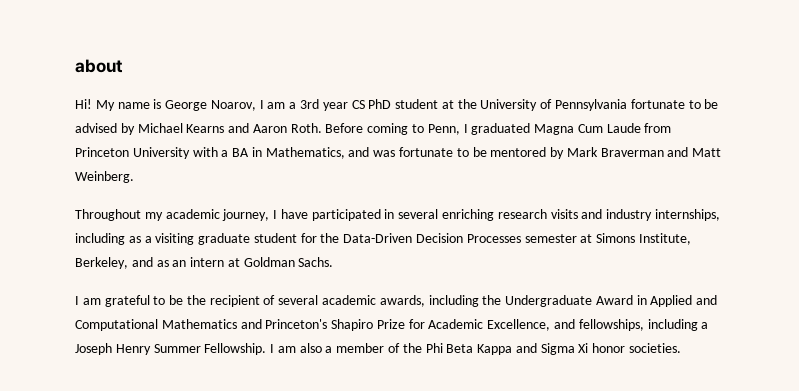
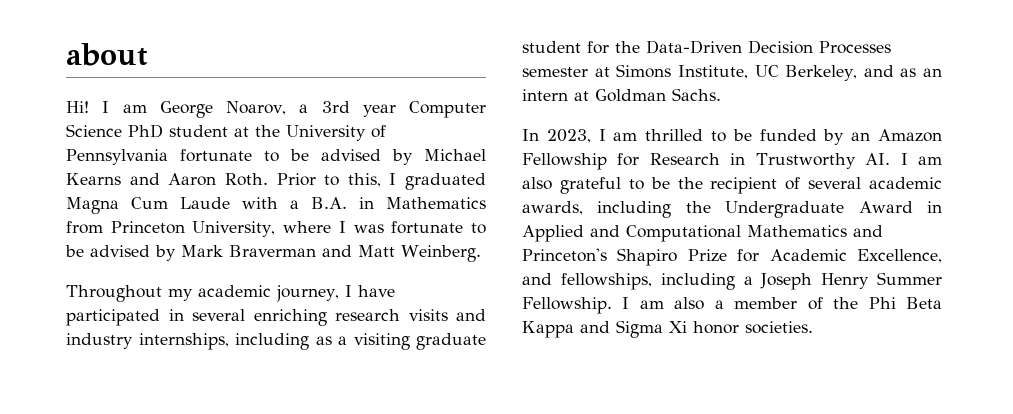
- My name is George Noarov, I am a 3rd year CS PhD student at the University of Pennsylvania fortunate to be advised by Michael Kearns and Aaron Roth.
+ I am George Noarov, a 3rd year Computer Science PhD student at the University of Pennsylvania fortunate to be advised by Michael Kearns and Aaron Roth.
- Before coming to Penn, I graduated Magna Cum Laude from Princeton University with a BA in Mathematics, and was fortunate to be mentored by Mark Braverman and Matt Weinberg.
+ Prior to this, I graduated Magna Cum Laude with a B.A. in Mathematics from Princeton University, where I was fortunate to be advised by Mark Braverman and Matt Weinberg.
- Throughout my academic journey, I have participated in several enriching research visits and industry internships, including as a visiting graduate student for the Data-Driven Decision Processes semester at Simons Institute, Berkeley, and as an intern at Goldman Sachs.
+ Throughout my academic journey, I have participated in several enriching research visits and industry internships, including as a visiting graduate student for the Data-Driven Decision Processes semester at Simons Institute, UC Berkeley, and as an intern at Goldman Sachs.
- I am grateful to be the recipient of several academic awards, including the Undergraduate Award in Applied and Computational Mathematics and Princeton's Shapiro Prize for Academic Excellence, and fellowships, including a Joseph Henry Summer Fellowship.
+ In 2023, I am thrilled to be funded by an Amazon Fellowship for Research in Trustworthy AI. I am also grateful to be the recipient of several academic awards, including the Undergraduate Award in Applied and Computational Mathematics and Princeton's Shapiro Prize for Academic Excellence, and fellowships, including a Joseph Henry Summer Fellowship.

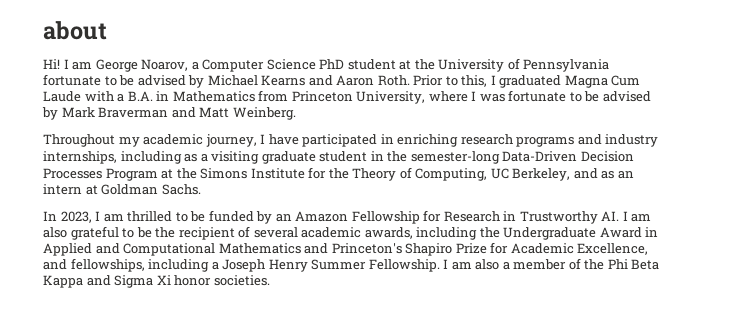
- I am George Noarov, a 3rd year Computer Science PhD student at the University of Pennsylvania fortunate to be advised by Michael Kearns and Aaron Roth.
+ I am George Noarov, a Computer Science PhD student at the University of Pennsylvania fortunate to be advised by Michael Kearns and Aaron Roth.
- Throughout my academic journey, I have participated in several enriching research visits and industry internships, including as a visiting graduate student for the Data-Driven Decision Processes semester at Simons Institute, UC Berkeley, and as an intern at Goldman Sachs.
+ Throughout my academic journey, I have participated in enriching research programs and industry internships, including as a visiting graduate student in the semester-long Data-Driven Decision Processes Program at the Simons Institute for the Theory of Computing, UC Berkeley, and as an intern at Goldman Sachs.

